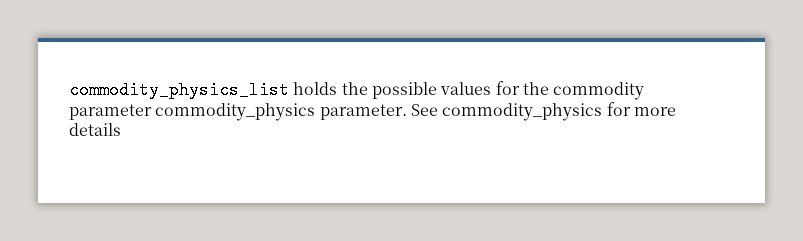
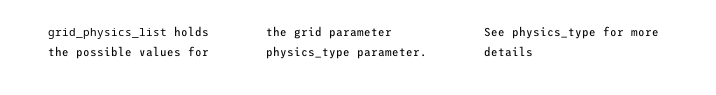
- commodity_physics_list holds the possible values for the commodity parameter commodity_physics parameter.
+ grid_physics_list holds the possible values for the grid parameter physics_type parameter.
- See commodity_physics for more details
+ See physics_type for more details

